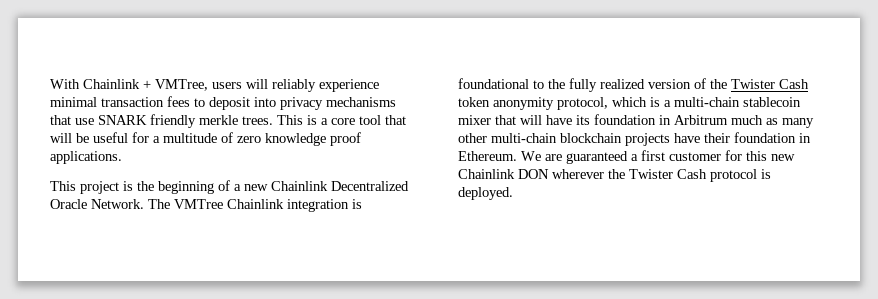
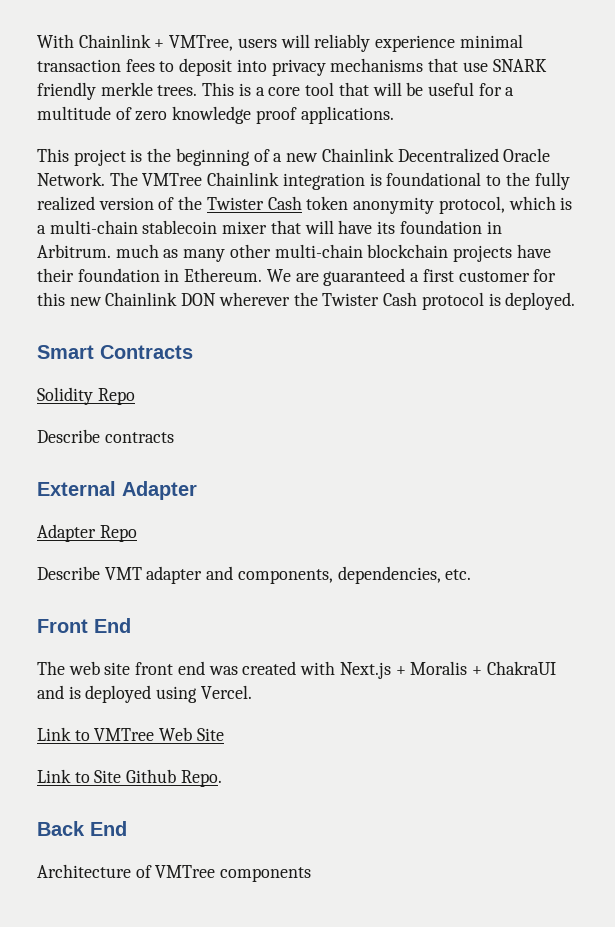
- The VMTree Chainlink integration is foundational to the fully realized version of the Twister Cash token anonymity protocol, which is a multi-chain stablecoin mixer that will have its foundation in Arbitrum much as many other multi-chain blockchain projects have their foundation in Ethereum.
+ The VMTree Chainlink integration is foundational to the fully realized version of the Twister Cash token anonymity protocol, which is a multi-chain stablecoin mixer that will have its foundation in Arbitrum. much as many other multi-chain blockchain projects have their foundation in Ethereum.
+ Smart Contracts
+ Solidity Repo
+ Describe contracts
+ External Adapter
+ Adapter Repo
+ Describe VMT adapter and components, dependencies, etc.
+ Front End
+ The web site front end was created with Next.js + Moralis + ChakraUI and is deployed using Vercel.
+ Link to VMTree Web Site
+ Link to Site Github Repo.
+ Back End
+ Architecture of VMTree components

